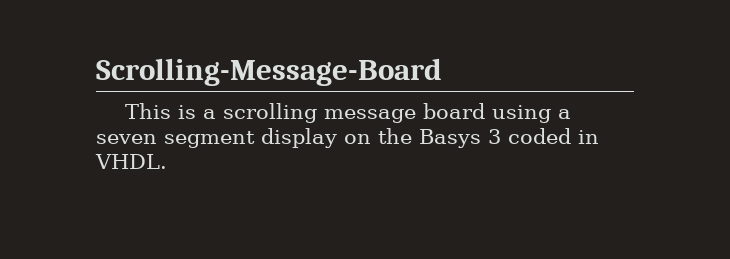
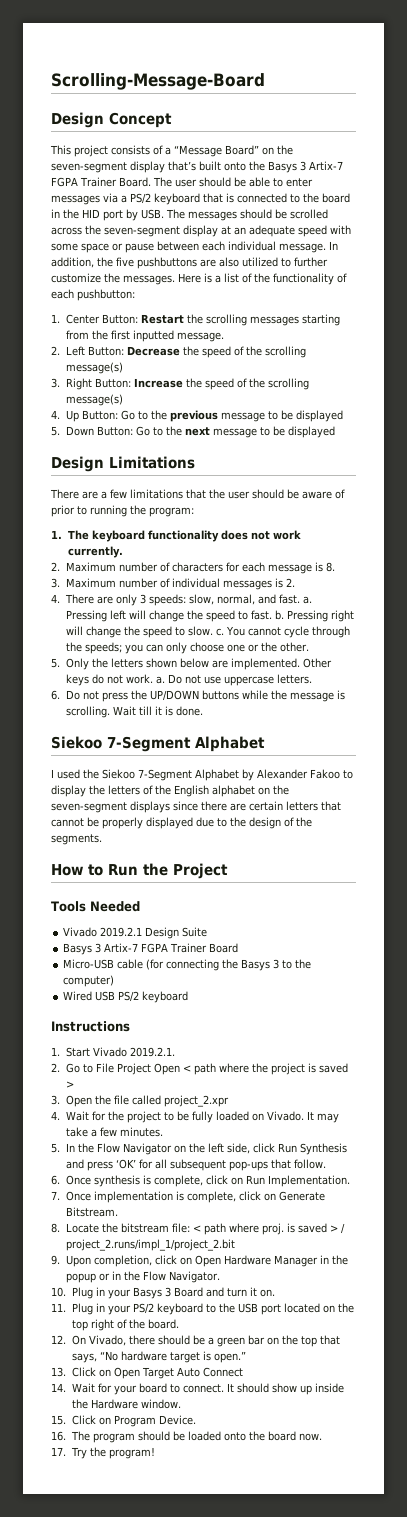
+ Design Concept
- This is a scrolling message board using a seven segment display on the Basys 3 coded in VHDL.
+ This project consists of a “Message Board” on the seven-segment display that’s built onto the Basys 3 Artix-7 FGPA Trainer Board. The user should be able to enter messages via a PS/2 keyboard that is connected to the board in the HID port by USB. The messages should be scrolled across the seven-segment display at an adequate speed with some space or pause between each individual message. In addition, the five pushbuttons are also utilized to further customize the messages. Here is a list of the functionality of each pushbutton:
+ 1. Center Button: Restart the scrolling messages starting from the first inputted message.
+ 2. Left Button: Decrease the speed of the scrolling message(s)
+ 3. Right Button: Increase the speed of the scrolling message(s)
+ 4. Up Button: Go to the previous message to be displayed
+ 5. Down Button: Go to the next message to be displayed
+ Design Limitations
+ There are a few limitations that the user should be aware of prior to running the program:
+ 1. The keyboard functionality does not work currently.
+ 2. Maximum number of characters for each message is 8.
+ 3. Maximum number of individual messages is 2.
+ 4. There are only 3 speeds: slow, normal, and fast. a. Pressing left will change the speed to fast. b. Pressing right will change the speed to slow. c. You cannot cycle through the speeds; you can only choose one or the other.
+ 5. Only the letters shown below are implemented. Other keys do not work. a. Do not use uppercase letters.
+ 6. Do not press the UP/DOWN buttons while the message is scrolling. Wait till it is done.
+ Siekoo 7-Segment Alphabet
+ I used the Siekoo 7-Segment Alphabet by Alexander Fakoo to display the letters of the English alphabet on the seven-segment displays since there are certain letters that cannot be properly displayed due to the design of the segments.
+ How to Run the Project
+ Tools Needed
+ Vivado 2019.2.1 Design Suite
+ Basys 3 Artix-7 FGPA Trainer Board
+ Micro-USB cable (for connecting the Basys 3 to the computer)
+ Wired USB PS/2 keyboard
+ Instructions
+ 1. Start Vivado 2019.2.1.
+ 2. Go to File Project Open < path where the project is saved >
+ 3. Open the file called project_2.xpr
+ 4. Wait for the project to be fully loaded on Vivado. It may take a few minutes.
+ 5. In the Flow Navigator on the left side, click Run Synthesis and press ‘OK’ for all subsequent pop-ups that follow.
+ 6. Once synthesis is complete, click on Run Implementation.
+ 7. Once implementation is complete, click on Generate Bitstream.
+ 8. Locate the bitstream file: < path where proj. is saved > / project_2.runs/impl_1/project_2.bit
+ 9. Upon completion, click on Open Hardware Manager in the popup or in the Flow Navigator.
+ 10. Plug in your Basys 3 Board and turn it on.
+ 11. Plug in your PS/2 keyboard to the USB port located on the top right of the board.
+ 12. On Vivado, there should be a green bar on the top that says, “No hardware target is open.”
+ 13. Click on Open Target Auto Connect
+ 14. Wait for your board to connect. It should show up inside the Hardware window.
+ 15. Click on Program Device.
+ 16. The program should be loaded onto the board now.
+ 17. Try the program!

